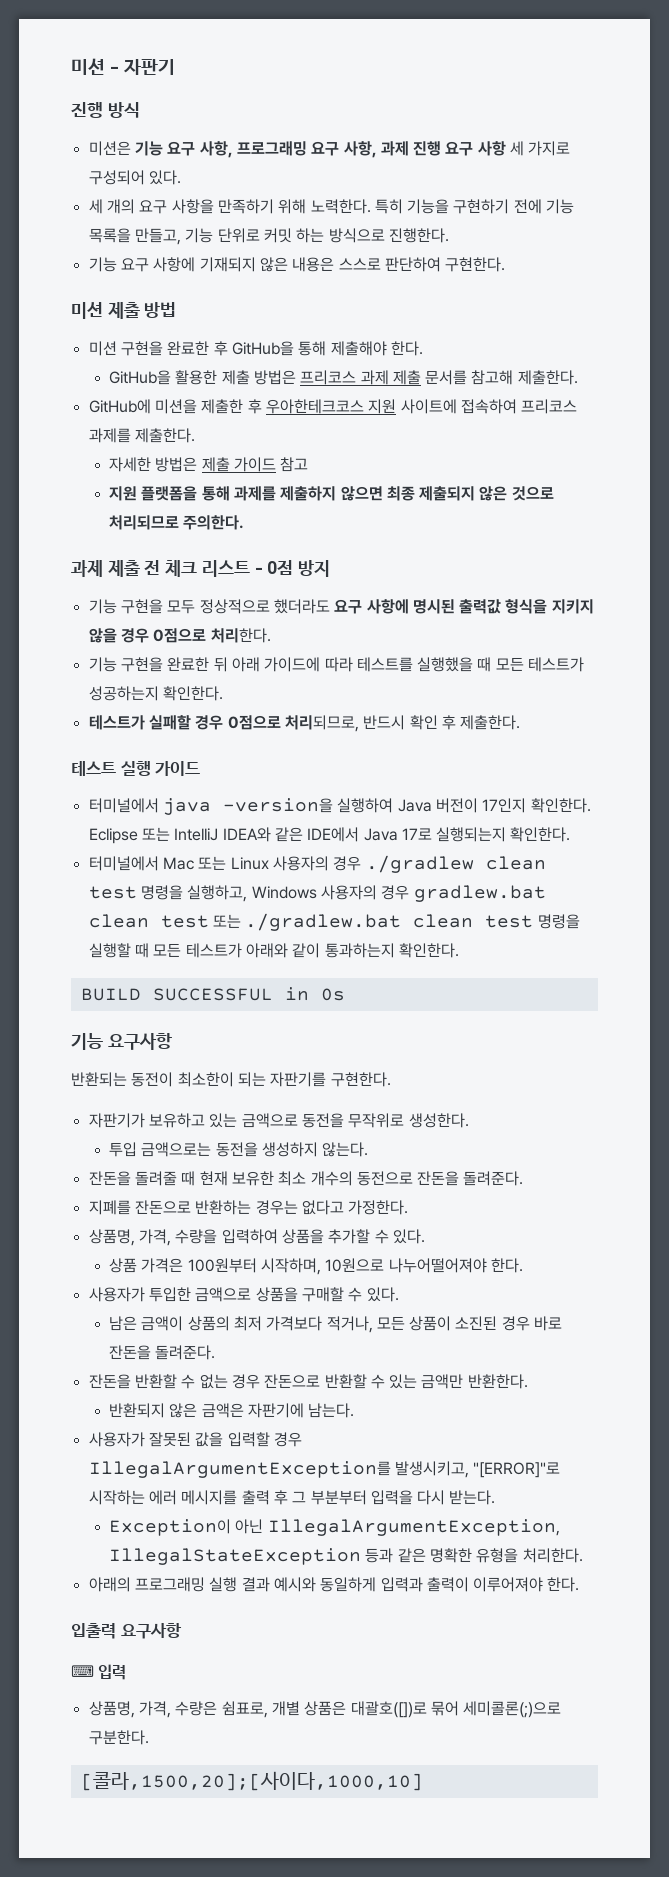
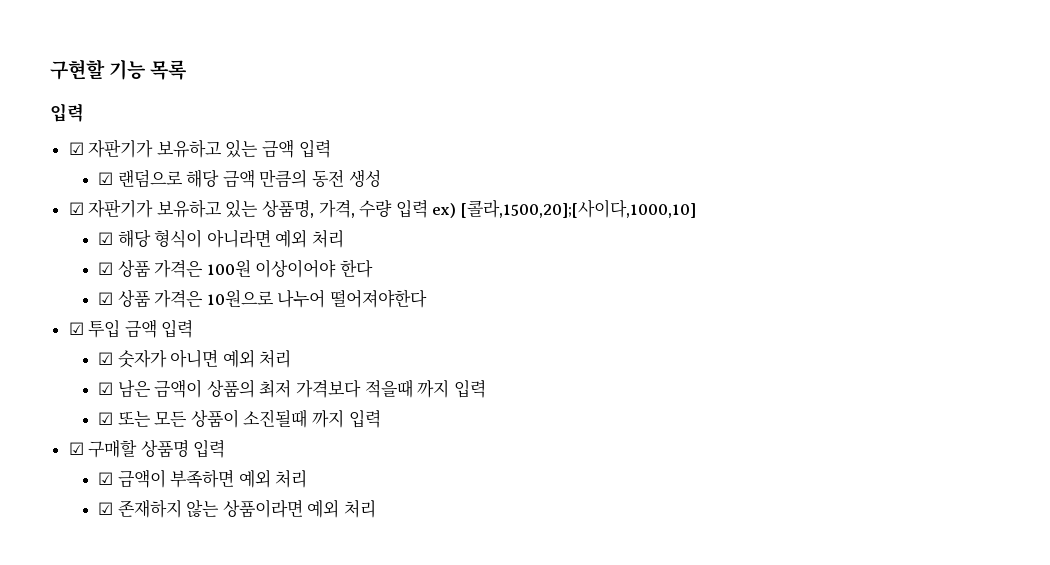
- 미션 - 자판기
- 진행 방식
- 미션은 기능 요구 사항, 프로그래밍 요구 사항, 과제 진행 요구 사항 세 가지로 구성되어 있다.
- 세 개의 요구 사항을 만족하기 위해 노력한다. 특히 기능을 구현하기 전에 기능 목록을 만들고, 기능 단위로 커밋 하는 방식으로 진행한다.
- 기능 요구 사항에 기재되지 않은 내용은 스스로 판단하여 구현한다.
- 미션 제출 방법
- 미션 구현을 완료한 후 GitHub을 통해 제출해야 한다.
- GitHub을 활용한 제출 방법은 프리코스 과제 제출 문서를 참고해 제출한다.
- GitHub에 미션을 제출한 후 우아한테크코스 지원 사이트에 접속하여 프리코스 과제를 제출한다.
- 자세한 방법은 제출 가이드 참고
- 지원 플랫폼을 통해 과제를 제출하지 않으면 최종 제출되지 않은 것으로 처리되므로 주의한다.
- 과제 제출 전 체크 리스트 - 0점 방지
- 기능 구현을 모두 정상적으로 했더라도 요구 사항에 명시된 출력값 형식을 지키지 않을 경우 0점으로 처리한다.
- 기능 구현을 완료한 뒤 아래 가이드에 따라 테스트를 실행했을 때 모든 테스트가 성공하는지 확인한다.
- 테스트가 실패할 경우 0점으로 처리되므로, 반드시 확인 후 제출한다.
- 테스트 실행 가이드
- 터미널에서 java -version을 실행하여 Java 버전이 17인지 확인한다. Eclipse 또는 IntelliJ IDEA와 같은 IDE에서 Java 17로 실행되는지 확인한다.
- 터미널에서 Mac 또는 Linux 사용자의 경우 ./gradlew clean test 명령을 실행하고, Windows 사용자의 경우 gradlew.bat clean test 또는 ./gradlew.bat clean test 명령을 실행할 때 모든 테스트가 아래와 같이 통과하는지 확인한다.
- BUILD SUCCESSFUL in 0s
- 기능 요구사항
- 반환되는 동전이 최소한이 되는 자판기를 구현한다.
- 자판기가 보유하고 있는 금액으로 동전을 무작위로 생성한다.
- 투입 금액으로는 동전을 생성하지 않는다.
- 잔돈을 돌려줄 때 현재 보유한 최소 개수의 동전으로 잔돈을 돌려준다.
- 지폐를 잔돈으로 반환하는 경우는 없다고 가정한다.
- 상품명, 가격, 수량을 입력하여 상품을 추가할 수 있다.
- 상품 가격은 100원부터 시작하며, 10원으로 나누어떨어져야 한다.
- 사용자가 투입한 금액으로 상품을 구매할 수 있다.
- 남은 금액이 상품의 최저 가격보다 적거나, 모든 상품이 소진된 경우 바로 잔돈을 돌려준다.
- 잔돈을 반환할 수 없는 경우 잔돈으로 반환할 수 있는 금액만 반환한다.
- 반환되지 않은 금액은 자판기에 남는다.
- 사용자가 잘못된 값을 입력할 경우 IllegalArgumentException를 발생시키고, "[ERROR]"로 시작하는 에러 메시지를 출력 후 그 부분부터 입력을 다시 받는다.
- Exception이 아닌 IllegalArgumentException, IllegalStateException 등과 같은 명확한 유형을 처리한다.
- 아래의 프로그래밍 실행 결과 예시와 동일하게 입력과 출력이 이루어져야 한다.
- 입출력 요구사항
- ⌨ 입력
- 상품명, 가격, 수량은 쉼표로, 개별 상품은 대괄호([])로 묶어 세미콜론(;)으로 구분한다.
- [콜라,1500,20];[사이다,1000,10]
+ 구현할 기능 목록
+ 입력
+ ☑ 자판기가 보유하고 있는 금액 입력
+ ☑ 랜덤으로 해당 금액 만큼의 동전 생성
+ ☑ 자판기가 보유하고 있는 상품명, 가격, 수량 입력 ex) [콜라,1500,20];[사이다,1000,10]
+ ☑ 해당 형식이 아니라면 예외 처리
+ ☑ 상품 가격은 100원 이상이어야 한다
+ ☑ 상품 가격은 10원으로 나누어 떨어져야한다
+ ☑ 투입 금액 입력
+ ☑ 숫자가 아니면 예외 처리
+ ☑ 남은 금액이 상품의 최저 가격보다 적을때 까지 입력
+ ☑ 또는 모든 상품이 소진될때 까지 입력
+ ☑ 구매할 상품명 입력
+ ☑ 금액이 부족하면 예외 처리
+ ☑ 존재하지 않는 상품이라면 예외 처리

